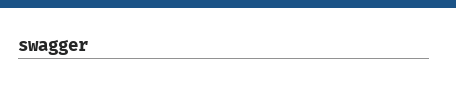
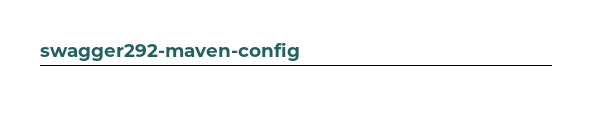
- swagger
+ swagger292-maven-config

